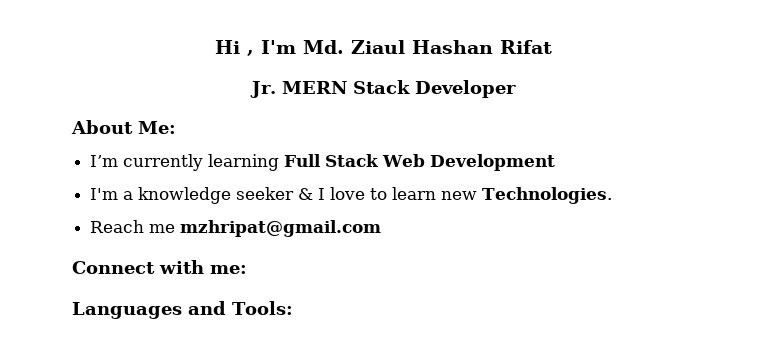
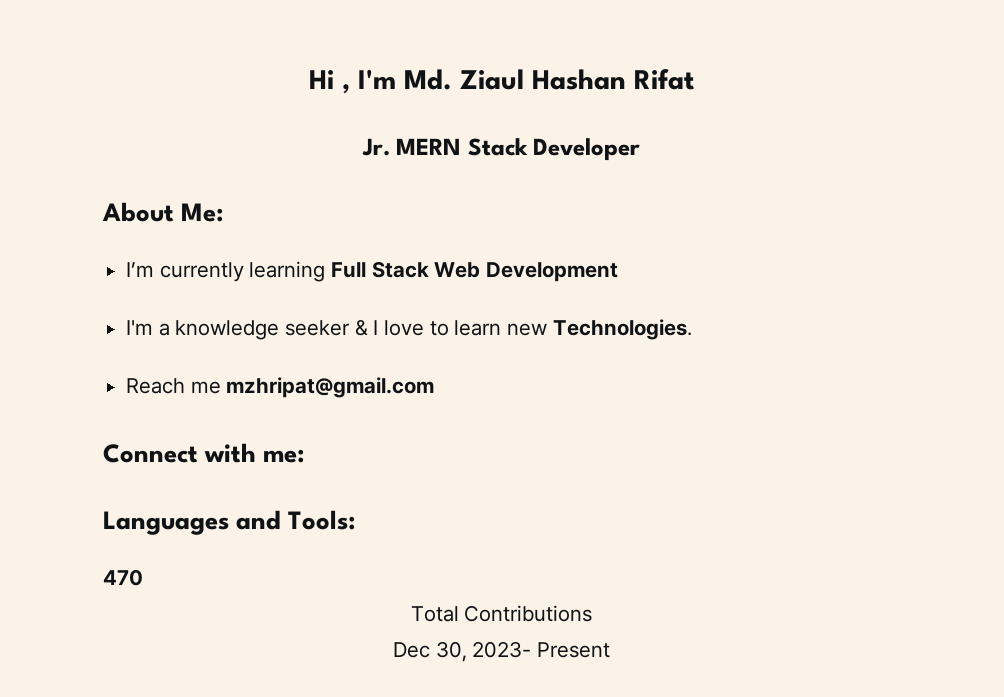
+ 470
+ Total Contributions
+ Dec 30, 2023- Present

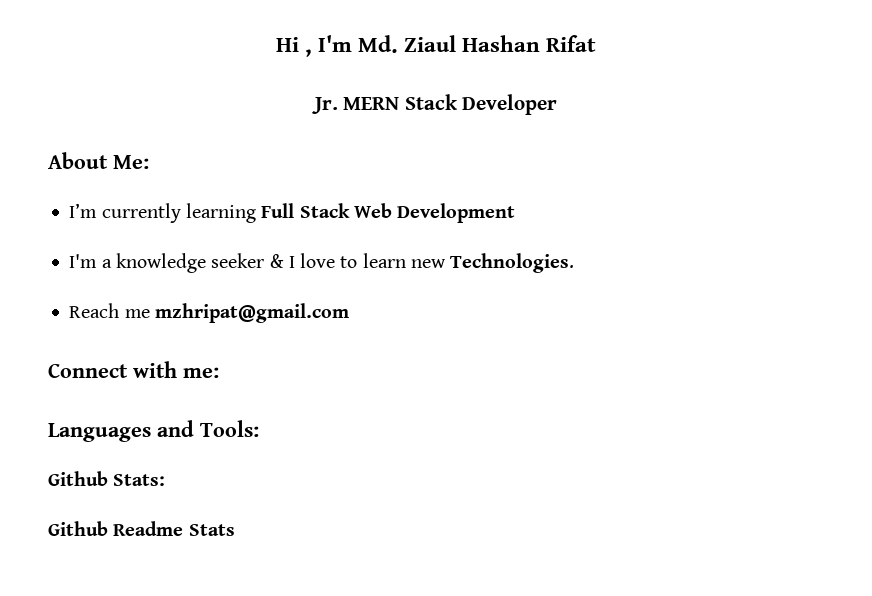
- 470
- Total Contributions
- Dec 30, 2023- Present
+ Github Stats:
+ Github Readme Stats

